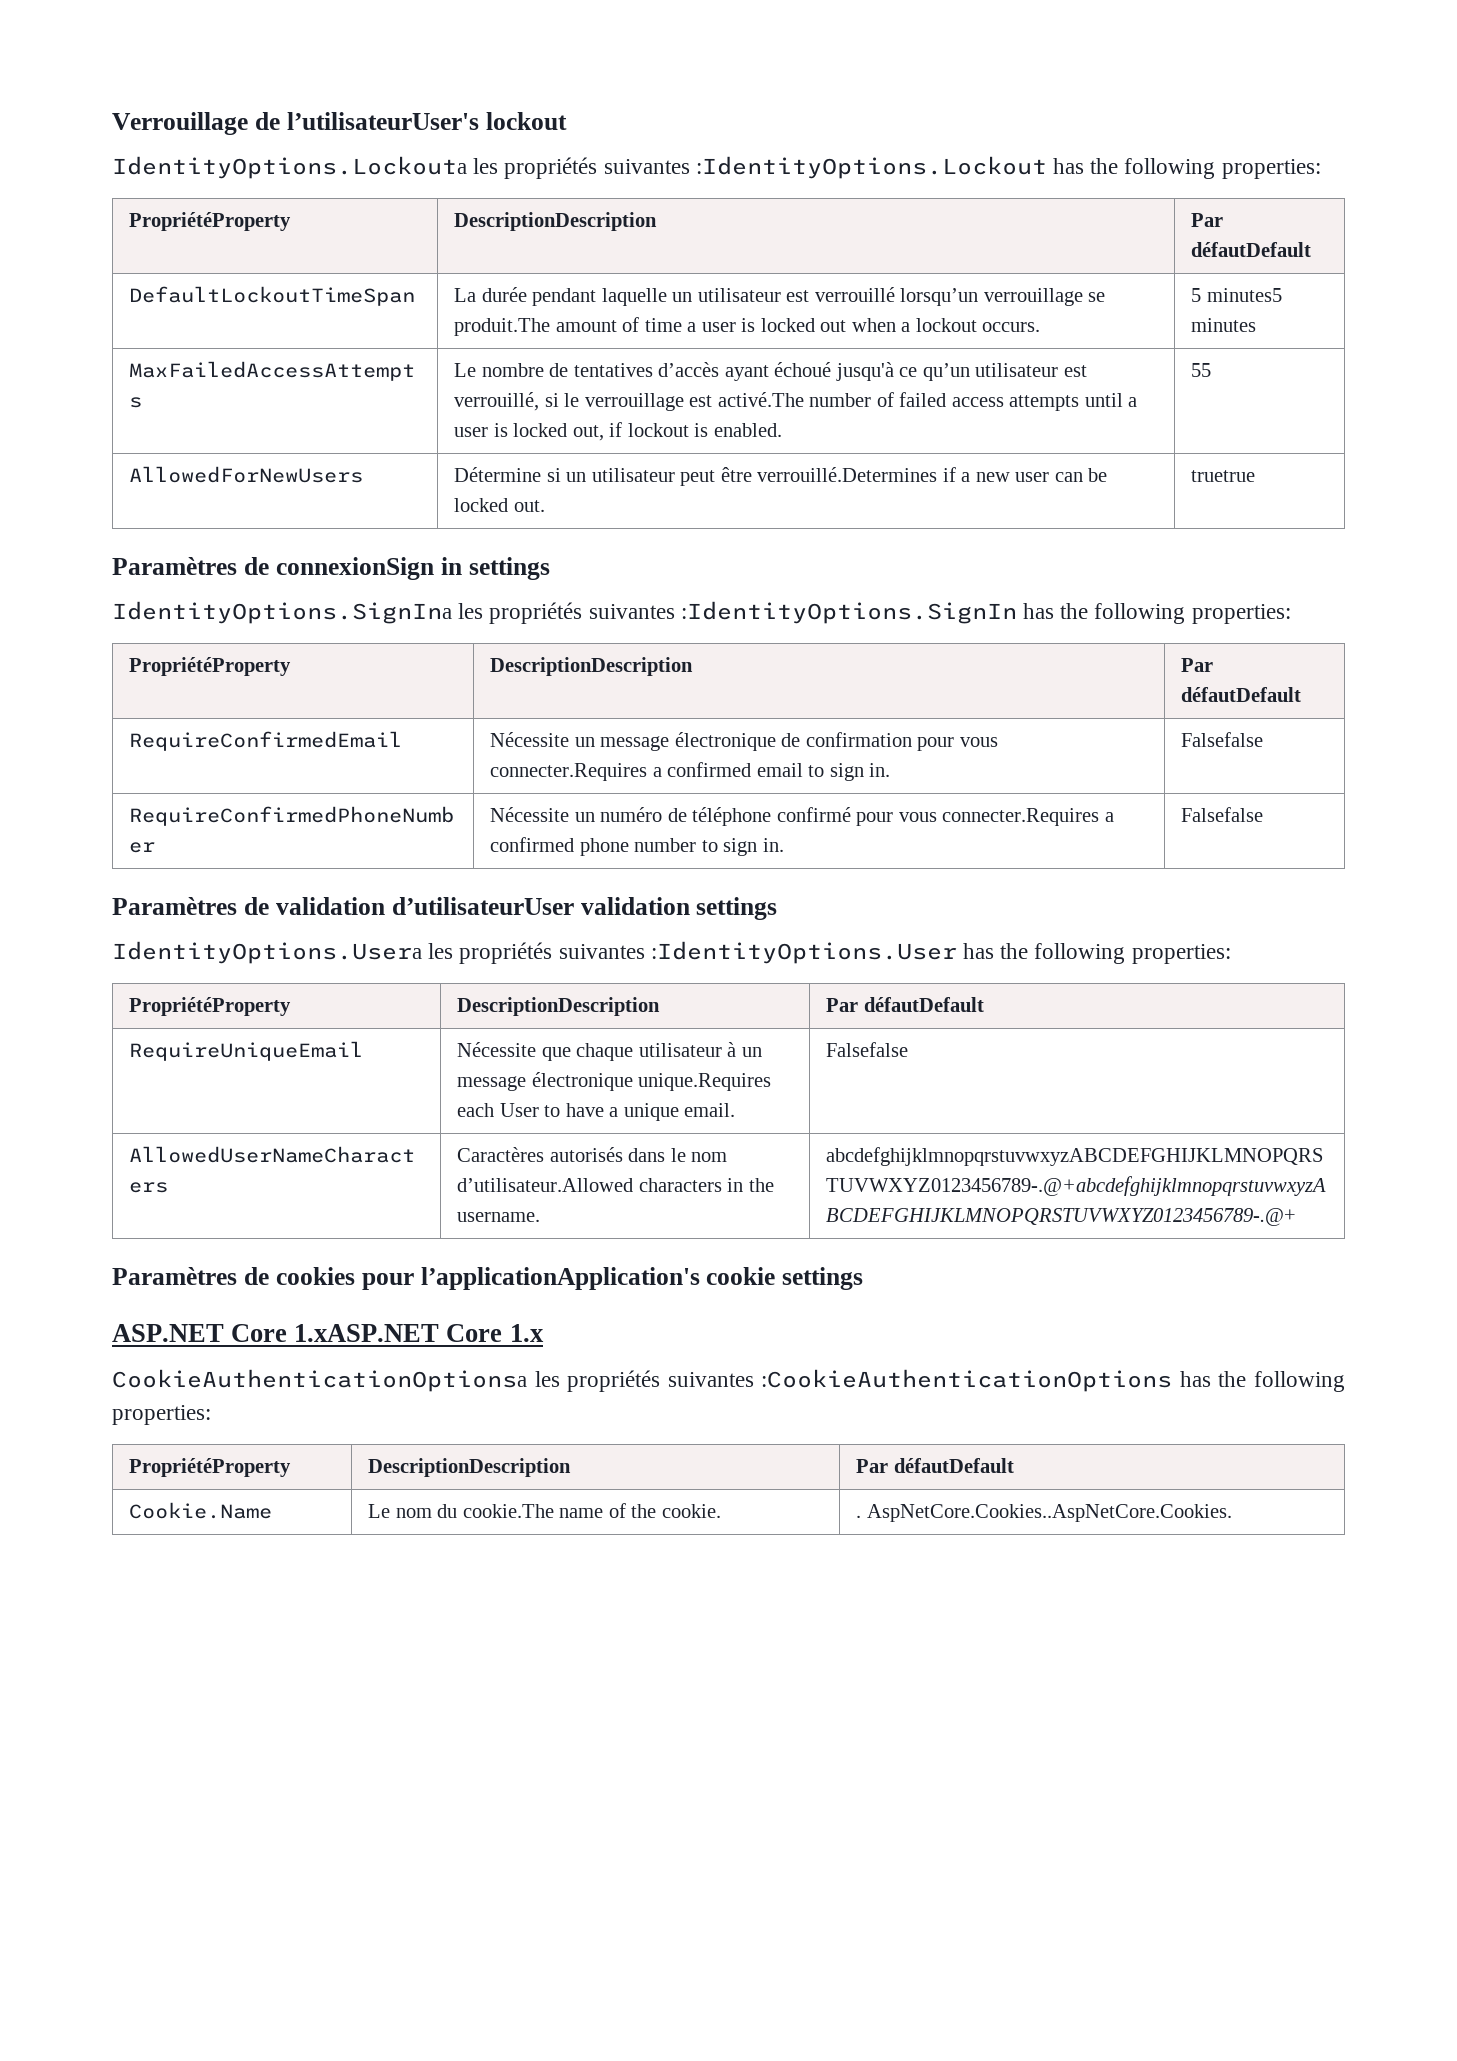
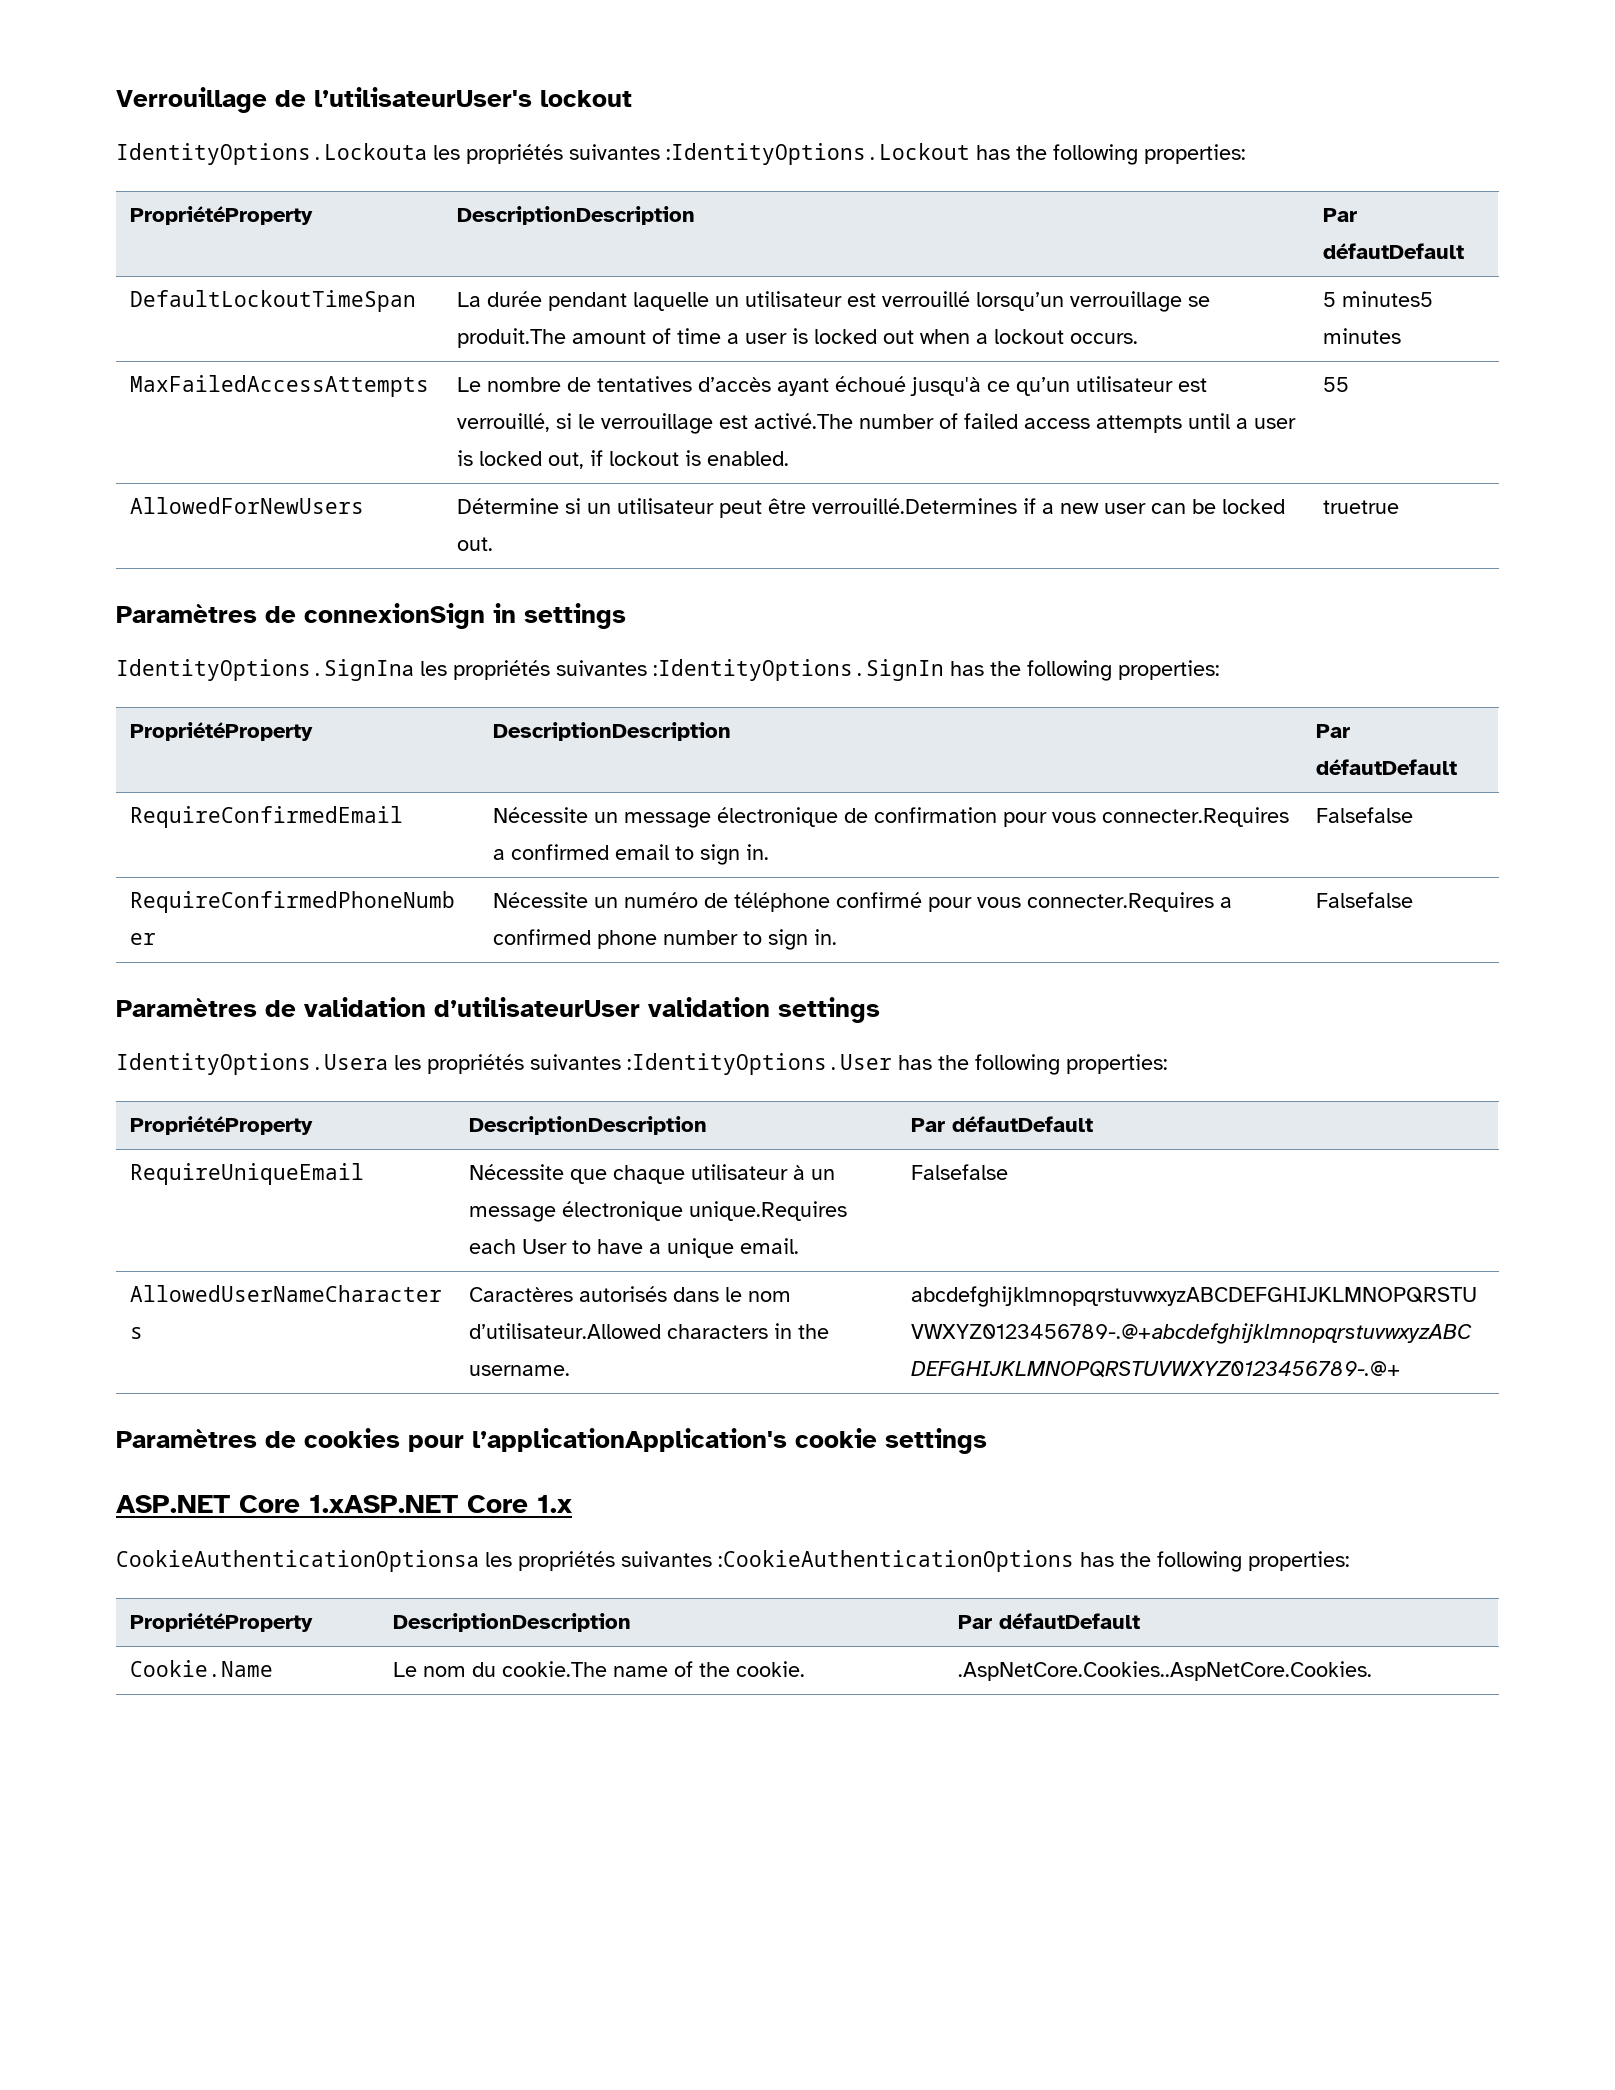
- Cookie.Name | Le nom du cookie.The name of the cookie. | . AspNetCore.Cookies..AspNetCore.Cookies.
+ Cookie.Name | Le nom du cookie.The name of the cookie. | .AspNetCore.Cookies..AspNetCore.Cookies.

